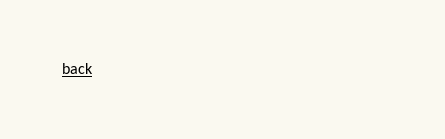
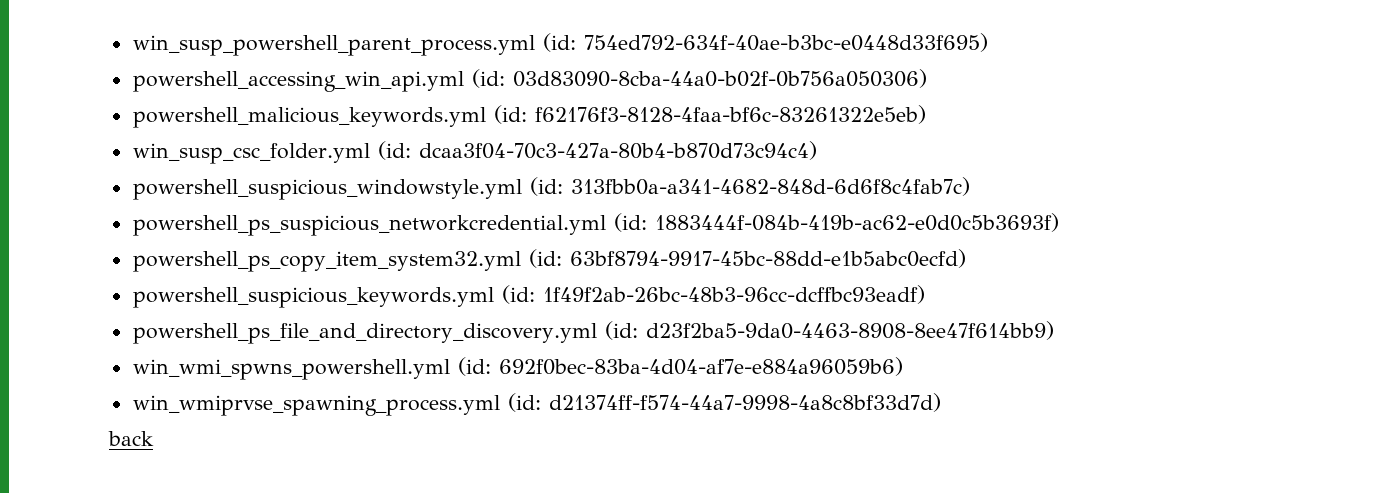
+ win_susp_powershell_parent_process.yml (id: 754ed792-634f-40ae-b3bc-e0448d33f695)
+ powershell_accessing_win_api.yml (id: 03d83090-8cba-44a0-b02f-0b756a050306)
+ powershell_malicious_keywords.yml (id: f62176f3-8128-4faa-bf6c-83261322e5eb)
+ win_susp_csc_folder.yml (id: dcaa3f04-70c3-427a-80b4-b870d73c94c4)
+ powershell_suspicious_windowstyle.yml (id: 313fbb0a-a341-4682-848d-6d6f8c4fab7c)
+ powershell_ps_suspicious_networkcredential.yml (id: 1883444f-084b-419b-ac62-e0d0c5b3693f)
+ powershell_ps_copy_item_system32.yml (id: 63bf8794-9917-45bc-88dd-e1b5abc0ecfd)
+ powershell_suspicious_keywords.yml (id: 1f49f2ab-26bc-48b3-96cc-dcffbc93eadf)
+ powershell_ps_file_and_directory_discovery.yml (id: d23f2ba5-9da0-4463-8908-8ee47f614bb9)
+ win_wmi_spwns_powershell.yml (id: 692f0bec-83ba-4d04-af7e-e884a96059b6)
+ win_wmiprvse_spawning_process.yml (id: d21374ff-f574-44a7-9998-4a8c8bf33d7d)

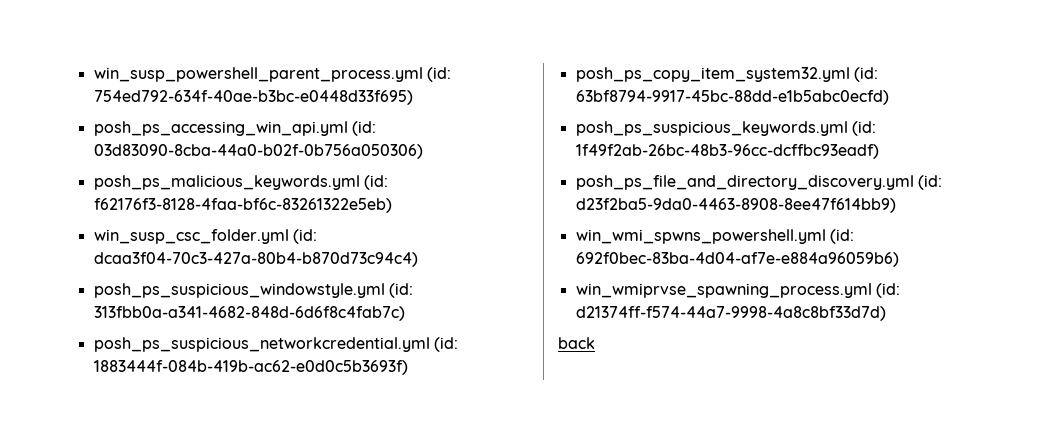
- powershell_accessing_win_api.yml (id: 03d83090-8cba-44a0-b02f-0b756a050306)
+ posh_ps_accessing_win_api.yml (id: 03d83090-8cba-44a0-b02f-0b756a050306)
- powershell_malicious_keywords.yml (id: f62176f3-8128-4faa-bf6c-83261322e5eb)
+ posh_ps_malicious_keywords.yml (id: f62176f3-8128-4faa-bf6c-83261322e5eb)
- powershell_suspicious_windowstyle.yml (id: 313fbb0a-a341-4682-848d-6d6f8c4fab7c)
+ posh_ps_suspicious_windowstyle.yml (id: 313fbb0a-a341-4682-848d-6d6f8c4fab7c)
- powershell_ps_suspicious_networkcredential.yml (id: 1883444f-084b-419b-ac62-e0d0c5b3693f)
+ posh_ps_suspicious_networkcredential.yml (id: 1883444f-084b-419b-ac62-e0d0c5b3693f)
- powershell_ps_copy_item_system32.yml (id: 63bf8794-9917-45bc-88dd-e1b5abc0ecfd)
+ posh_ps_copy_item_system32.yml (id: 63bf8794-9917-45bc-88dd-e1b5abc0ecfd)
- powershell_suspicious_keywords.yml (id: 1f49f2ab-26bc-48b3-96cc-dcffbc93eadf)
+ posh_ps_suspicious_keywords.yml (id: 1f49f2ab-26bc-48b3-96cc-dcffbc93eadf)
- powershell_ps_file_and_directory_discovery.yml (id: d23f2ba5-9da0-4463-8908-8ee47f614bb9)
+ posh_ps_file_and_directory_discovery.yml (id: d23f2ba5-9da0-4463-8908-8ee47f614bb9)

